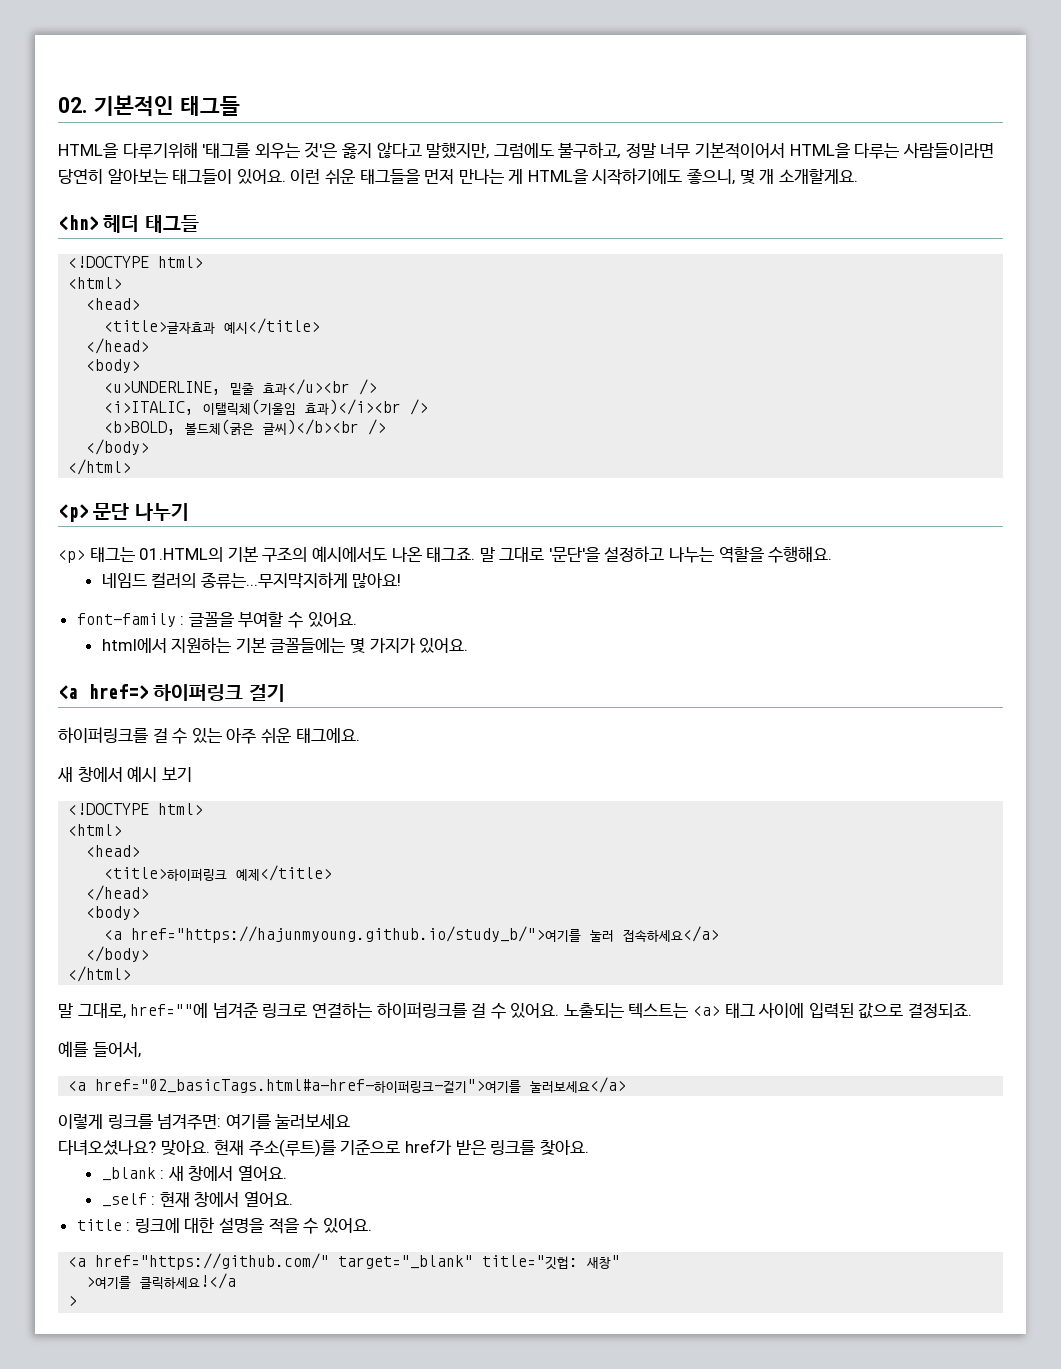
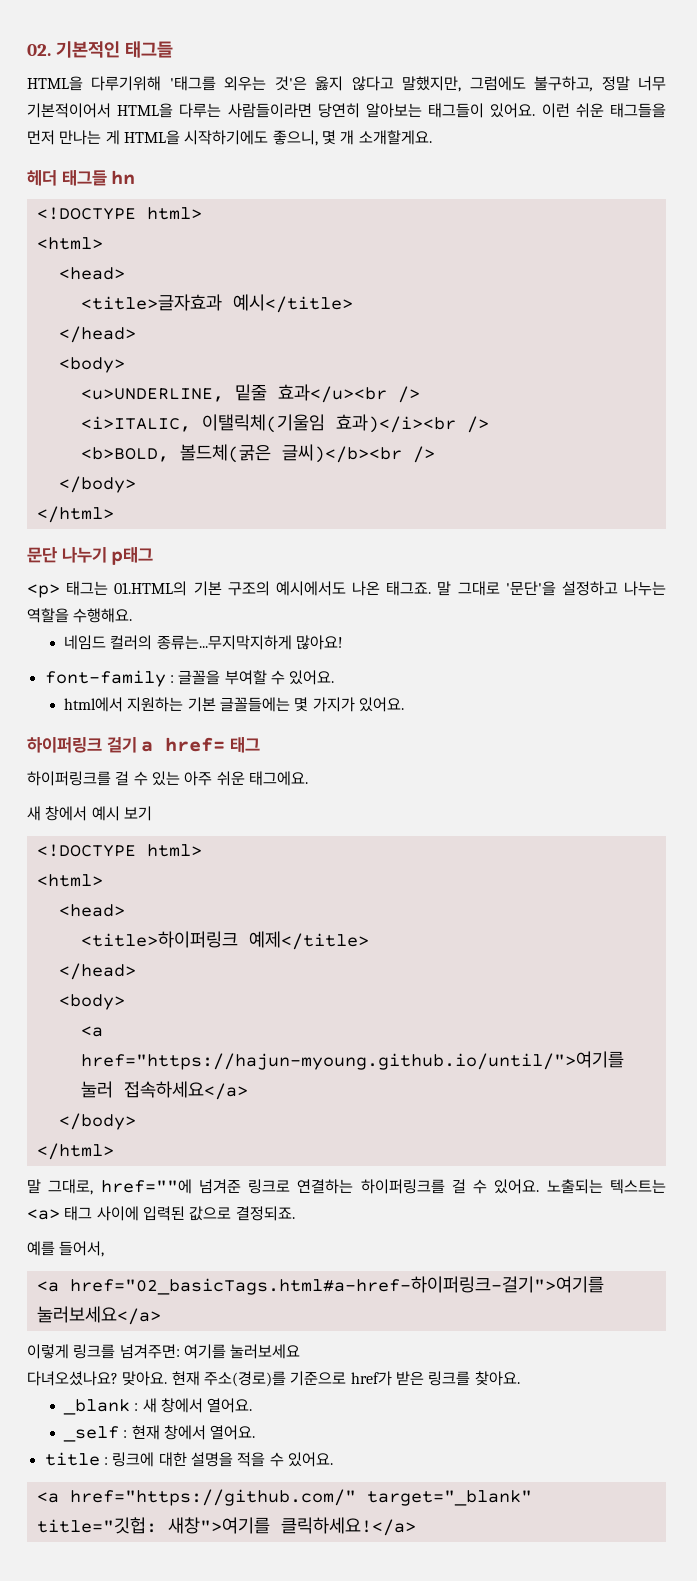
- <hn> 헤더 태그들
+ 헤더 태그들 hn
- <p> 문단 나누기
+ 문단 나누기 p태그
- <a href=> 하이퍼링크 걸기
+ 하이퍼링크 걸기 a href= 태그
- <a href="https://hajunmyoung.github.io/study_b/">여기를 눌러 접속하세요</a>
+ <a href="https://hajun-myoung.github.io/until/">여기를 눌러 접속하세요</a>
- 현재 주소(루트)를 기준으로 href가 받은 링크를 찾아요.
+ 현재 주소(경로)를 기준으로 href가 받은 링크를 찾아요.
- <a href="https://github.com/" target="_blank" title="깃헙: 새창"
- >여기를 클릭하세요!</a
- >
+ <a href="https://github.com/" target="_blank" title="깃헙: 새창">여기를 클릭하세요!</a>

